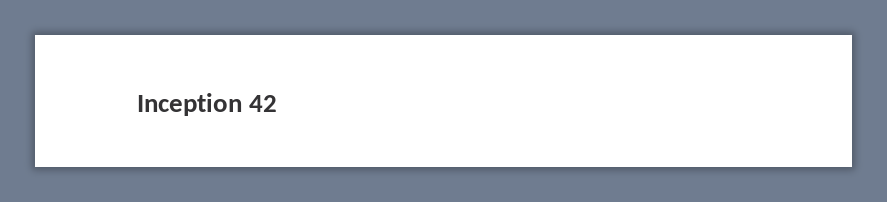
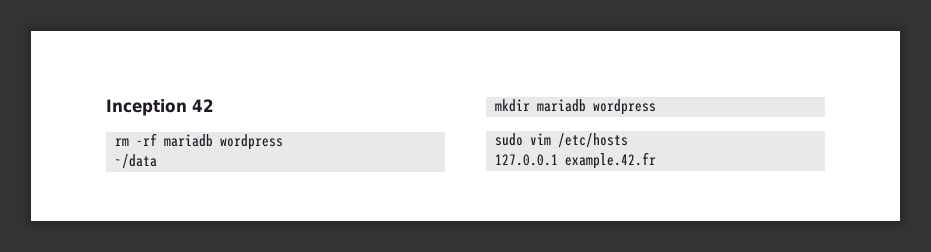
+ rm -rf mariadb wordpress
+ ~/data
+ mkdir mariadb wordpress
+ sudo vim /etc/hosts
+ 127.0.0.1 example.42.fr

